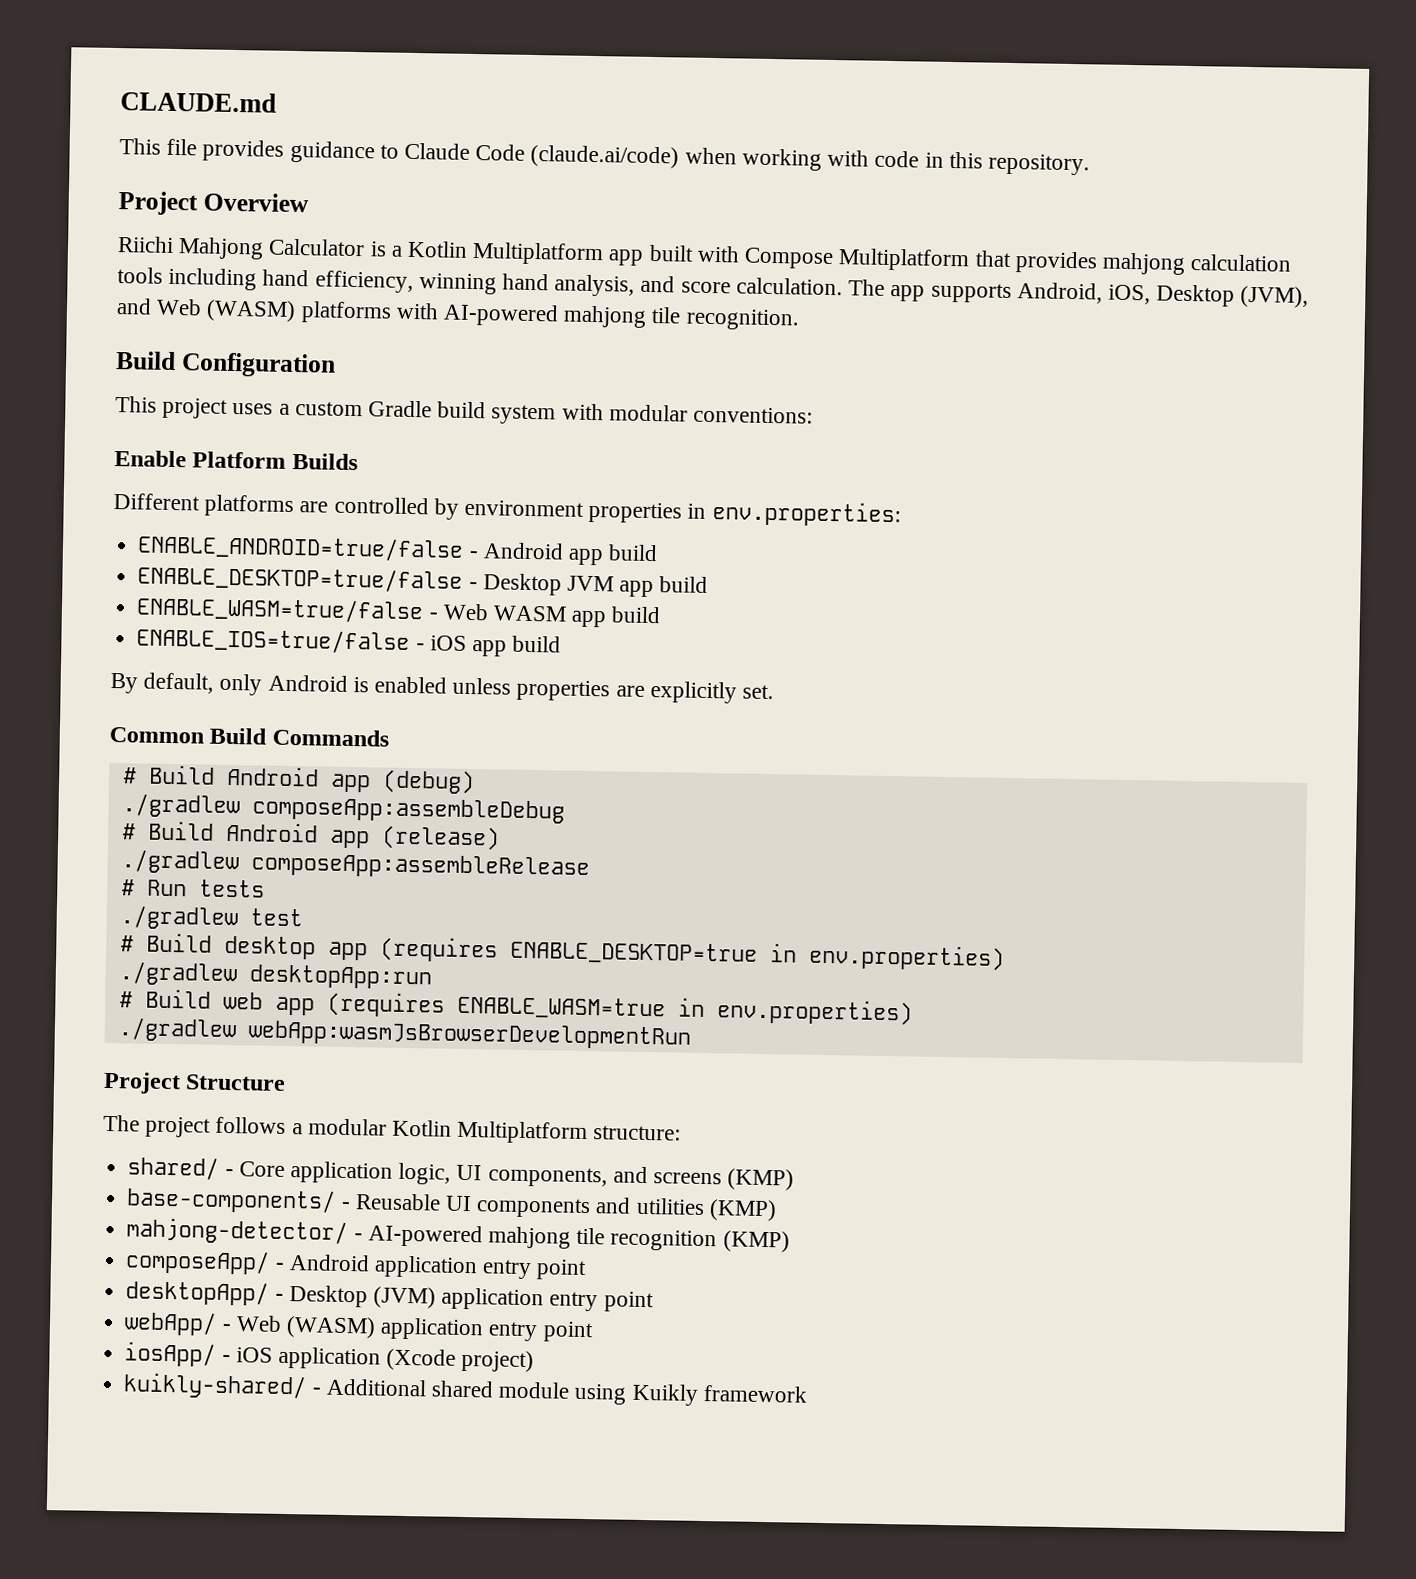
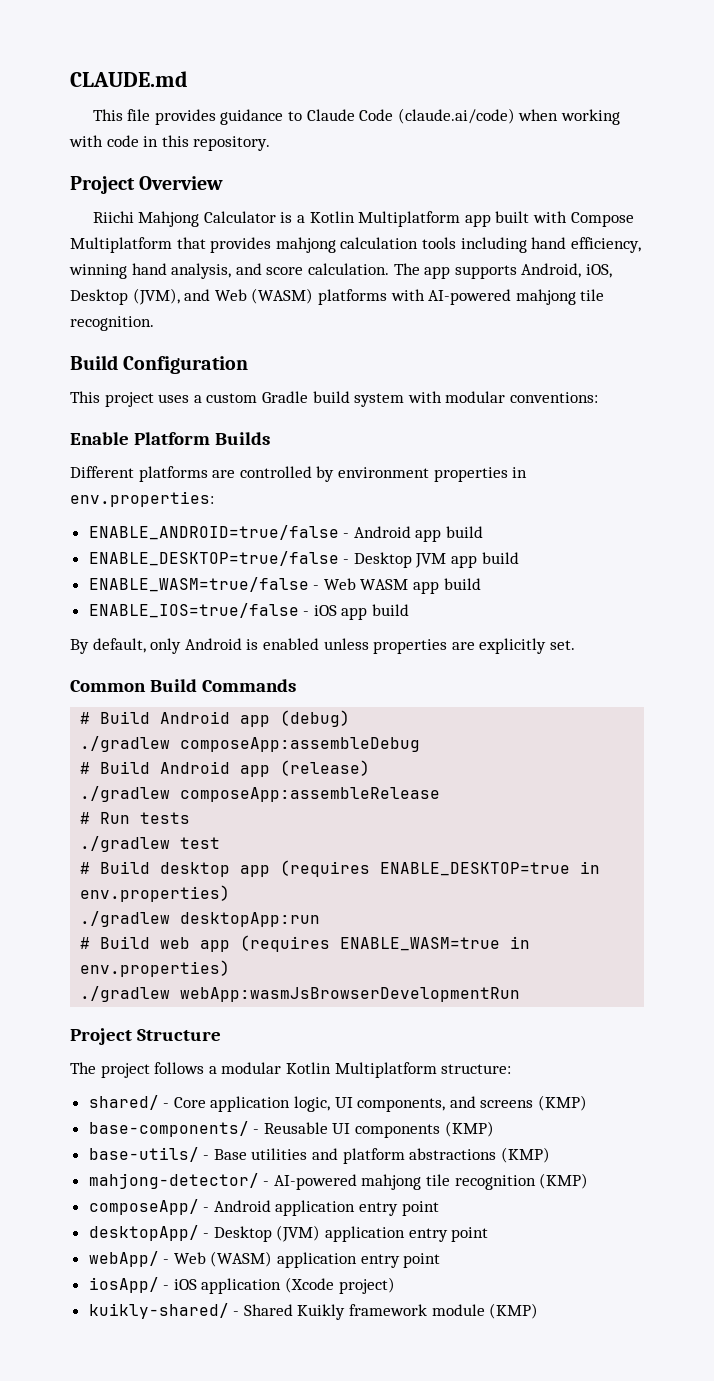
- base-components/ - Reusable UI components and utilities (KMP)
+ base-components/ - Reusable UI components (KMP)
+ base-utils/ - Base utilities and platform abstractions (KMP)
- kuikly-shared/ - Additional shared module using Kuikly framework
+ kuikly-shared/ - Shared Kuikly framework module (KMP)

